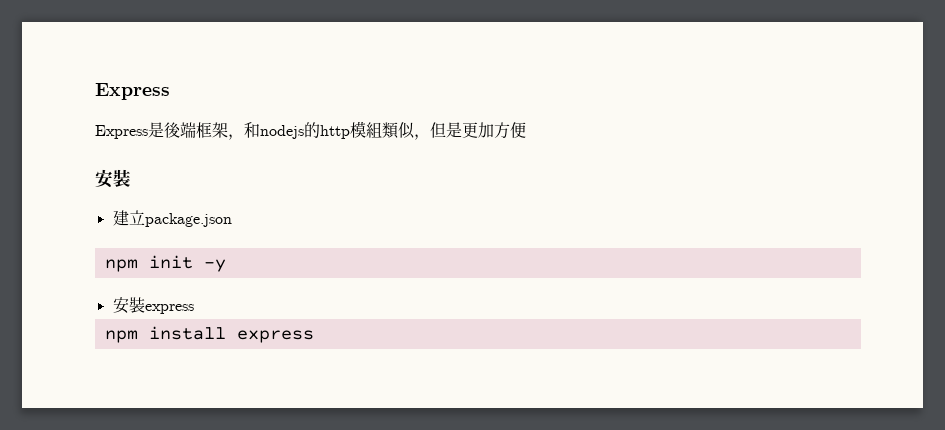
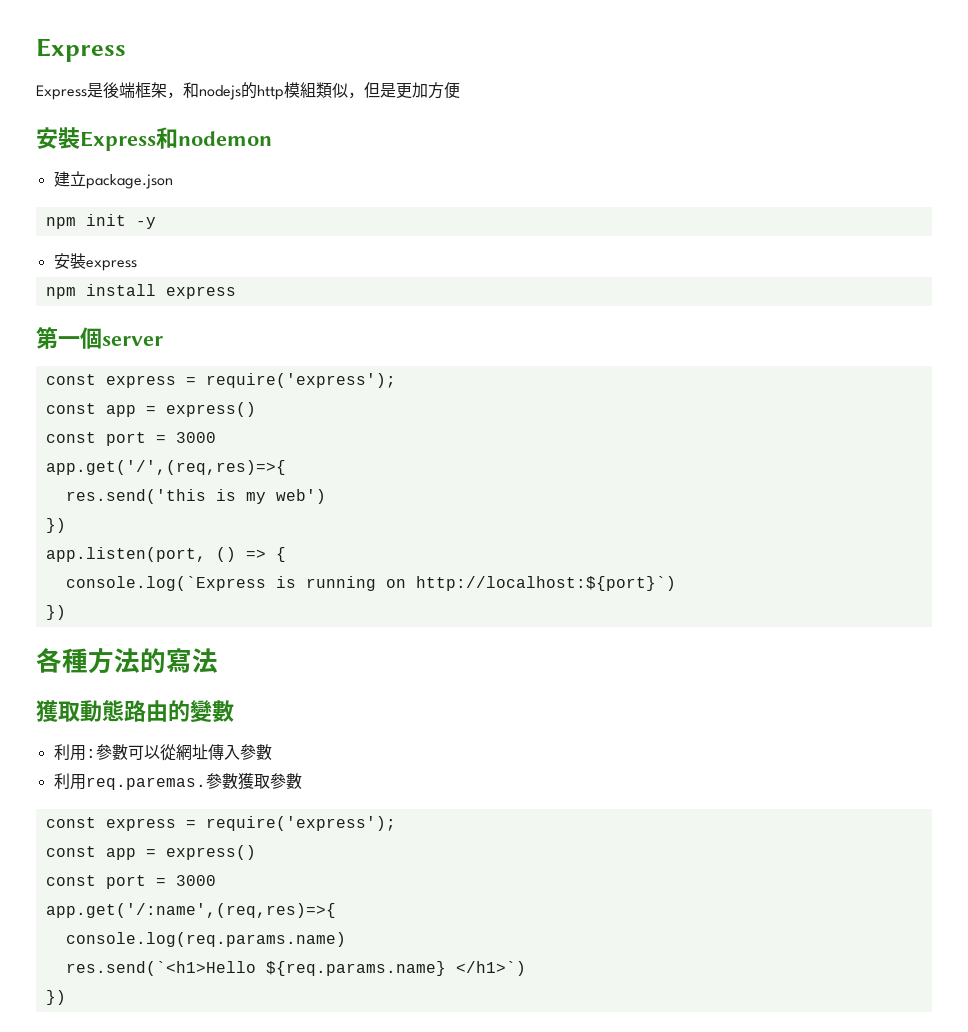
  Express是後端框架，和nodejs的http模組類似，但是更加方便
- 安裝
+ 安裝Express和nodemon
+ 第一個server
+ const express = require('express');
+ const app = express()
+ const port = 3000
+ app.get('/',(req,res)=>{
+ res.send('this is my web')
+ })
+ app.listen(port, () => {
+ console.log(`Express is running on http://localhost:${port}`)
+ })
+ 各種方法的寫法
+ 獲取動態路由的變數
+ 利用:參數可以從網址傳入參數
+ 利用req.paremas.參數獲取參數
+ const express = require('express');
+ const app = express()
+ const port = 3000
+ app.get('/:name',(req,res)=>{
+ console.log(req.params.name)
+ res.send(`<h1>Hello ${req.params.name} </h1>`)
+ })

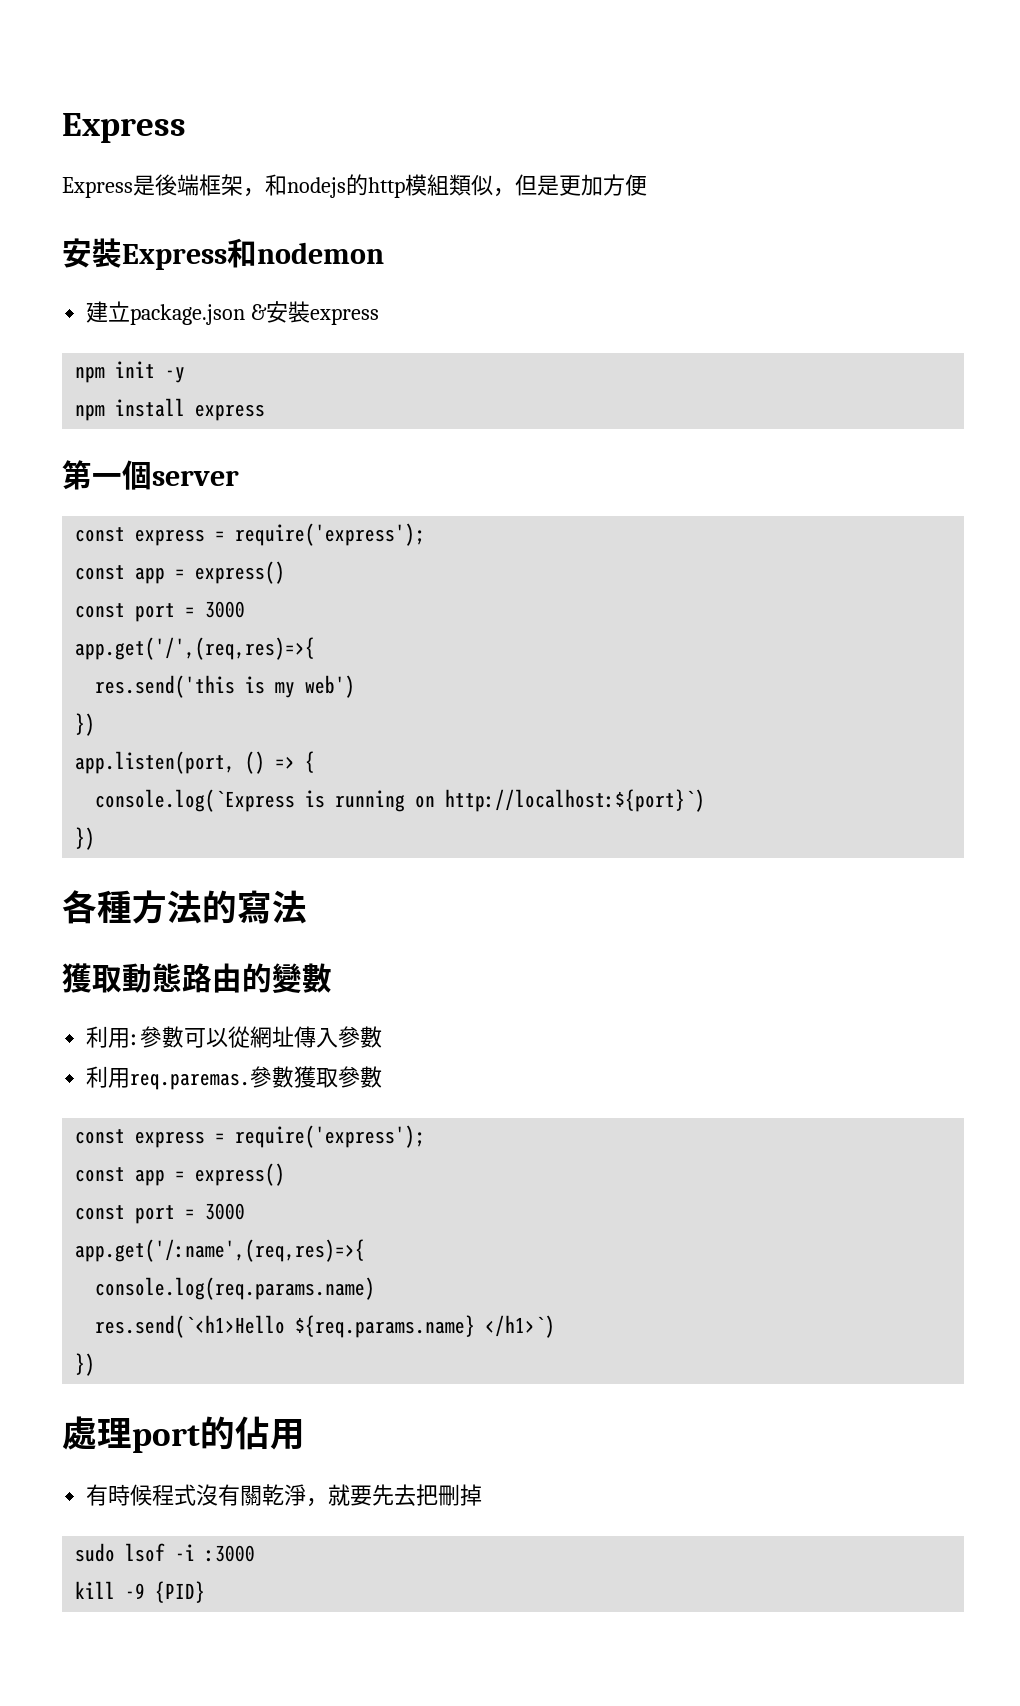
- 建立package.json
+ 建立package.json &安裝express
- 安裝express
+ 處理port的佔用
+ 有時候程式沒有關乾淨，就要先去把刪掉
+ sudo lsof -i :3000
+ kill -9 {PID}

